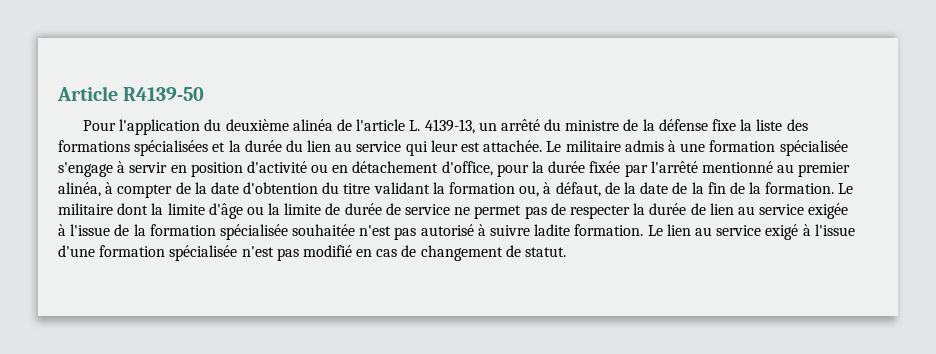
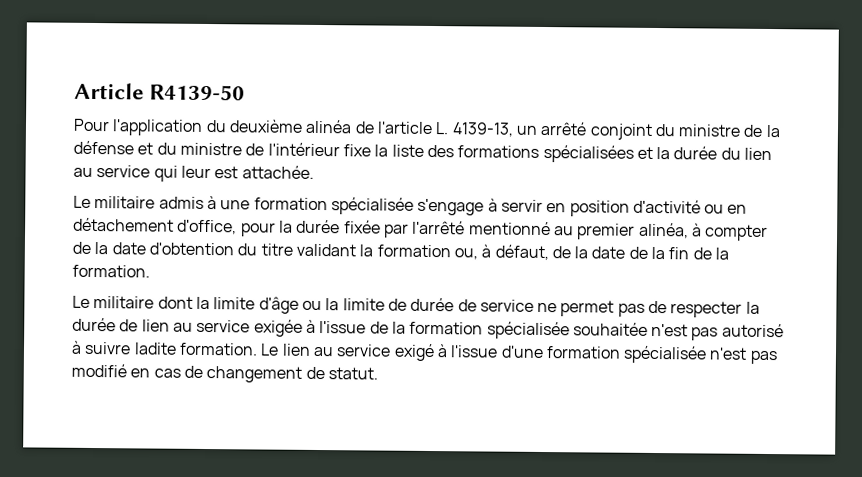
- Pour l'application du deuxième alinéa de l'article L. 4139-13, un arrêté du ministre de la défense fixe la liste des formations spécialisées et la durée du lien au service qui leur est attachée. Le militaire admis à une formation spécialisée s'engage à servir en position d'activité ou en détachement d'office, pour la durée fixée par l'arrêté mentionné au premier alinéa, à compter de la date d'obtention du titre validant la formation ou, à défaut, de la date de la fin de la formation. Le militaire dont la limite d'âge ou la limite de durée de service ne permet pas de respecter la durée de lien au service exigée à l'issue de la formation spécialisée souhaitée n'est pas autorisé à suivre ladite formation.
+ Pour l'application du deuxième alinéa de l'article L. 4139-13, un arrêté conjoint du ministre de la défense et du ministre de l'intérieur fixe la liste des formations spécialisées et la durée du lien au service qui leur est attachée.
+ Le militaire admis à une formation spécialisée s'engage à servir en position d'activité ou en détachement d'office, pour la durée fixée par l'arrêté mentionné au premier alinéa, à compter de la date d'obtention du titre validant la formation ou, à défaut, de la date de la fin de la formation.
+ Le militaire dont la limite d'âge ou la limite de durée de service ne permet pas de respecter la durée de lien au service exigée à l'issue de la formation spécialisée souhaitée n'est pas autorisé à suivre ladite formation.

